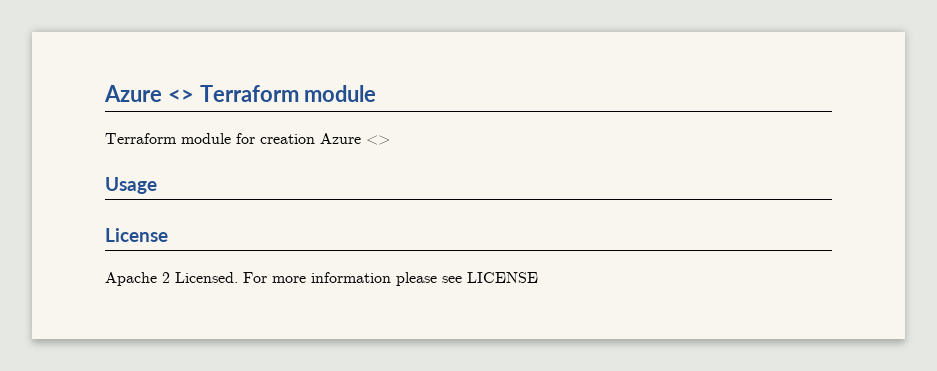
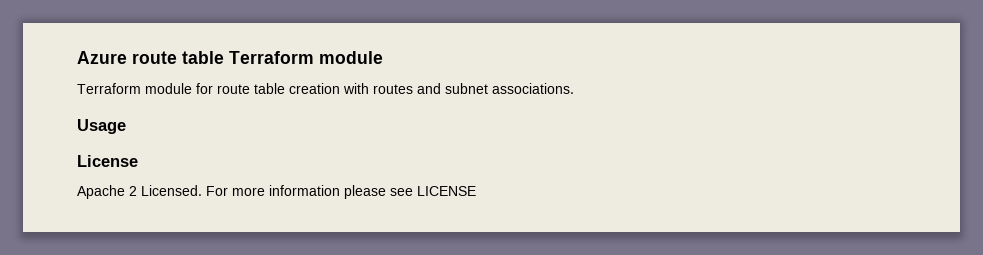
- Azure <> Terraform module
+ Azure route table Terraform module
- Terraform module for creation Azure <>
+ Terraform module for route table creation with routes and subnet associations.

